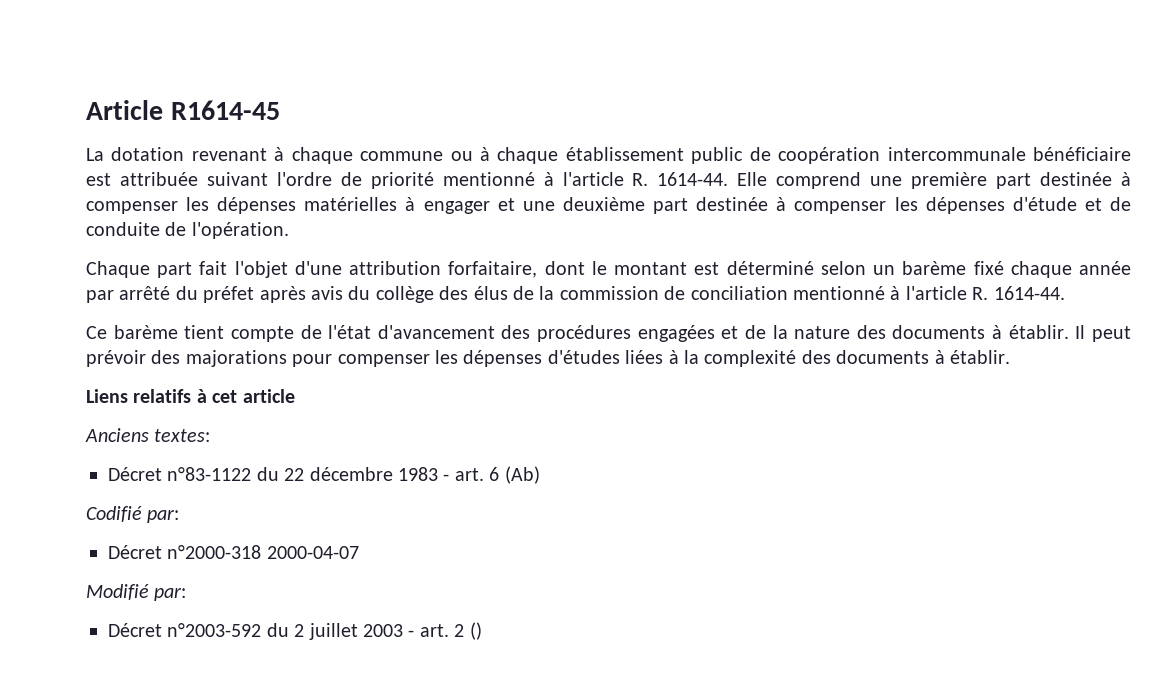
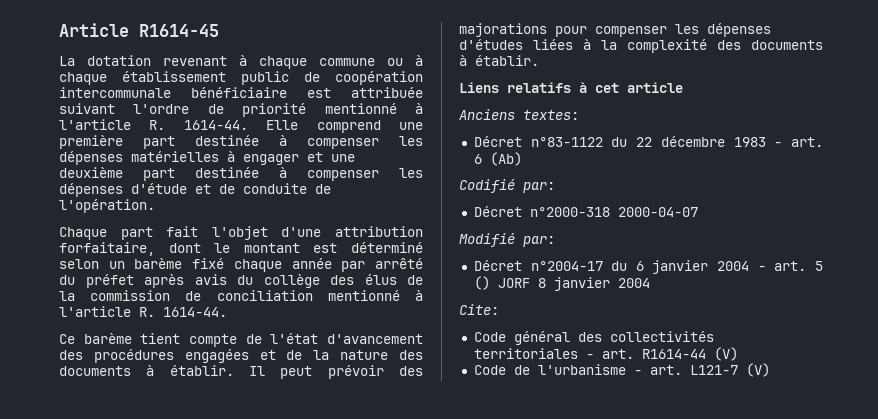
- Décret n°2003-592 du 2 juillet 2003 - art. 2 ()
+ Décret n°2004-17 du 6 janvier 2004 - art. 5 () JORF 8 janvier 2004
+ Cite:
+ Code général des collectivités territoriales - art. R1614-44 (V)
+ Code de l'urbanisme - art. L121-7 (V)

